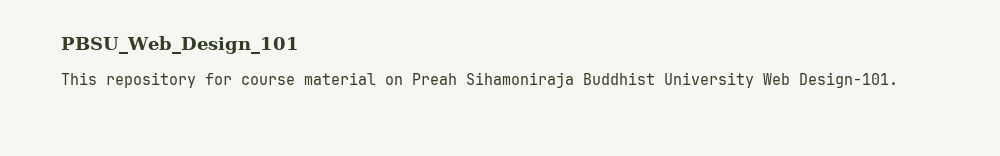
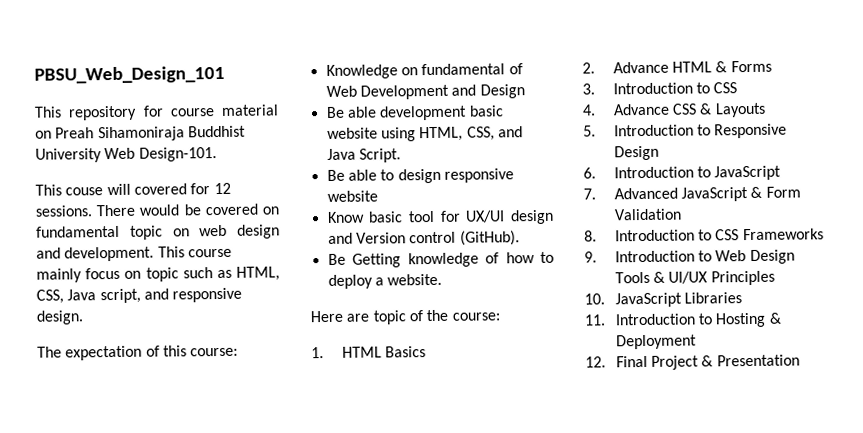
+ This couse will covered for 12 sessions. There would be covered on fundamental topic on web design and development. This course mainly focus on topic such as HTML, CSS, Java script, and responsive design.
+ The expectation of this course:
+ Knowledge on fundamental of Web Development and Design
+ Be able development basic website using HTML, CSS, and Java Script.
+ Be able to design responsive website
+ Know basic tool for UX/UI design and Version control (GitHub).
+ Be Getting knowledge of how to deploy a website.
+ Here are topic of the course:
+ 1. HTML Basics
+ 2. Advance HTML & Forms
+ 3. Introduction to CSS
+ 4. Advance CSS & Layouts
+ 5. Introduction to Responsive Design
+ 6. Introduction to JavaScript
+ 7. Advanced JavaScript & Form Validation
+ 8. Introduction to CSS Frameworks
+ 9. Introduction to Web Design Tools & UI/UX Principles
+ 10. JavaScript Libraries
+ 11. Introduction to Hosting & Deployment
+ 12. Final Project & Presentation

